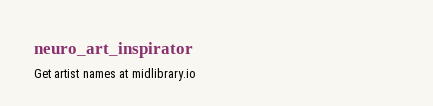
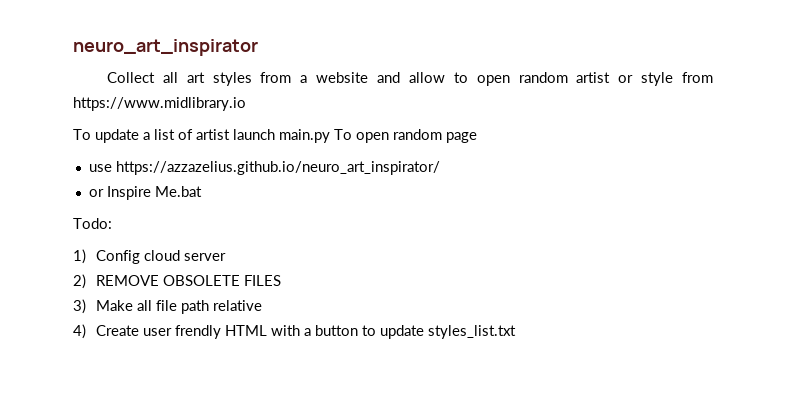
- Get artist names at midlibrary.io
+ Collect all art styles from a website and allow to open random artist or style from https://www.midlibrary.io
+ To update a list of artist launch main.py To open random page
+ use https://azzazelius.github.io/neuro_art_inspirator/
+ or Inspire Me.bat
+ Todo:
+ 1) Config cloud server
+ 2) REMOVE OBSOLETE FILES
+ 3) Make all file path relative
+ 4) Create user frendly HTML with a button to update styles_list.txt

